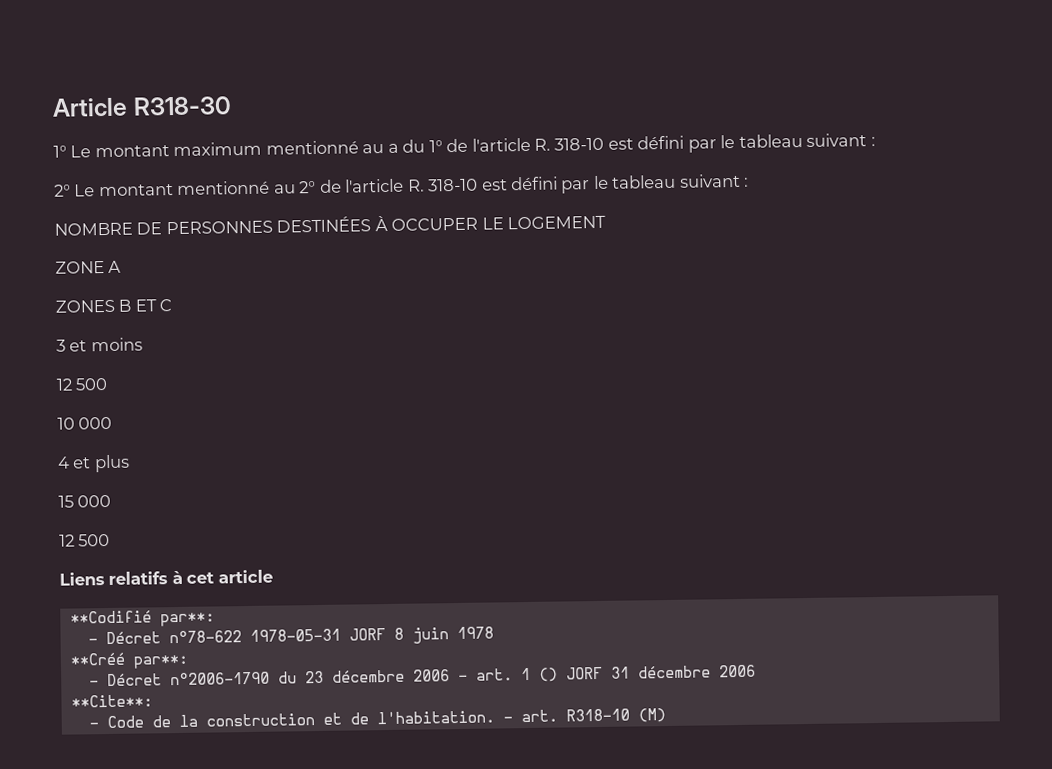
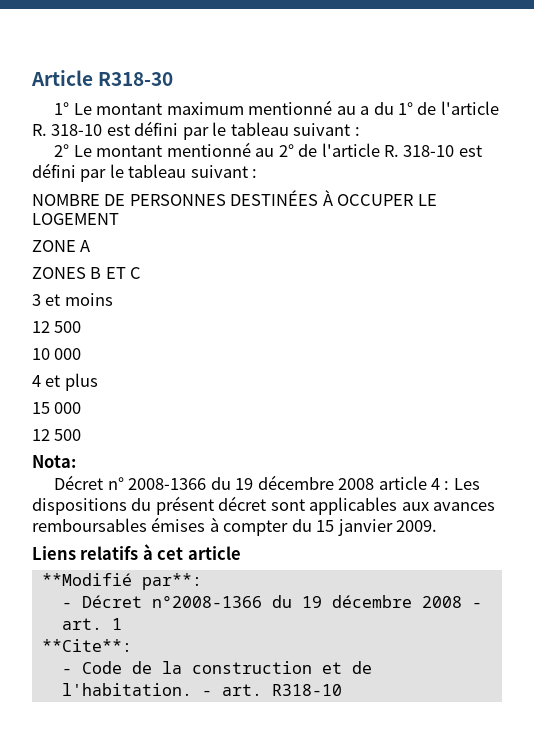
+ Nota:
+ Décret n° 2008-1366 du 19 décembre 2008 article 4 : Les dispositions du présent décret sont applicables aux avances remboursables émises à compter du 15 janvier 2009.
- **Codifié par**:
- - Décret n°78-622 1978-05-31 JORF 8 juin 1978
- **Créé par**:
- - Décret n°2006-1790 du 23 décembre 2006 - art. 1 () JORF 31 décembre 2006
+ **Modifié par**:
+ - Décret n°2008-1366 du 19 décembre 2008 - art. 1
- - art. R318-10 (M)
+ - art. R318-10

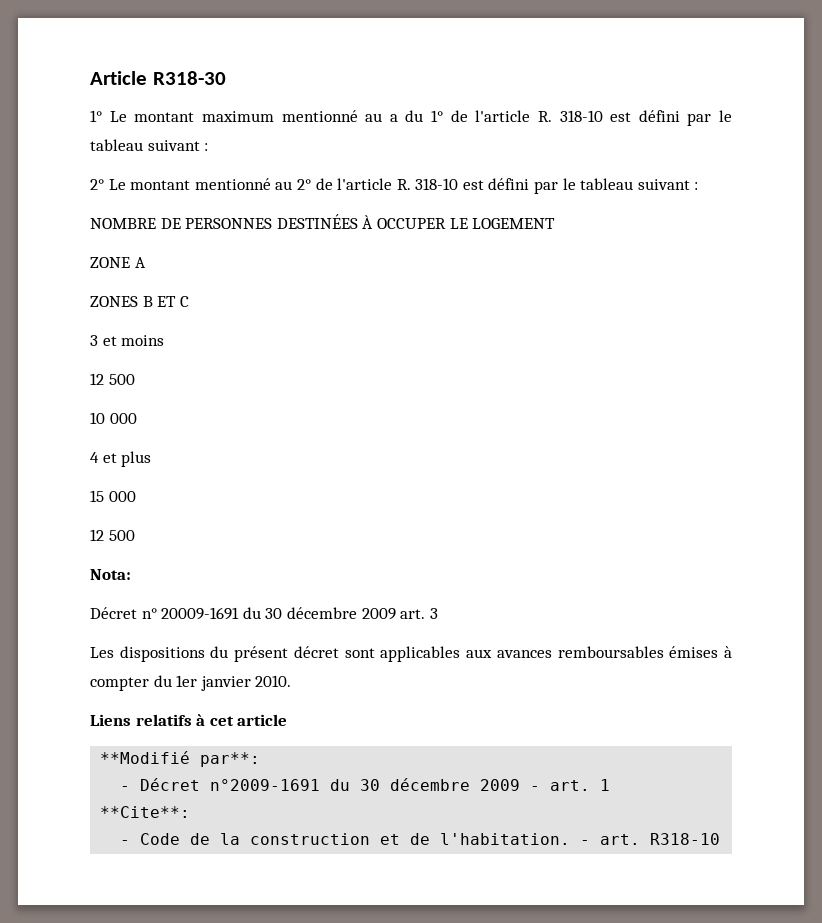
- Décret n° 2008-1366 du 19 décembre 2008 article 4 : Les dispositions du présent décret sont applicables aux avances remboursables émises à compter du 15 janvier 2009.
+ Décret n° 20009-1691 du 30 décembre 2009 art. 3
+ Les dispositions du présent décret sont applicables aux avances remboursables émises à compter du 1er janvier 2010.
- - Décret n°2008-1366 du 19 décembre 2008 - art. 1
+ - Décret n°2009-1691 du 30 décembre 2009 - art. 1

